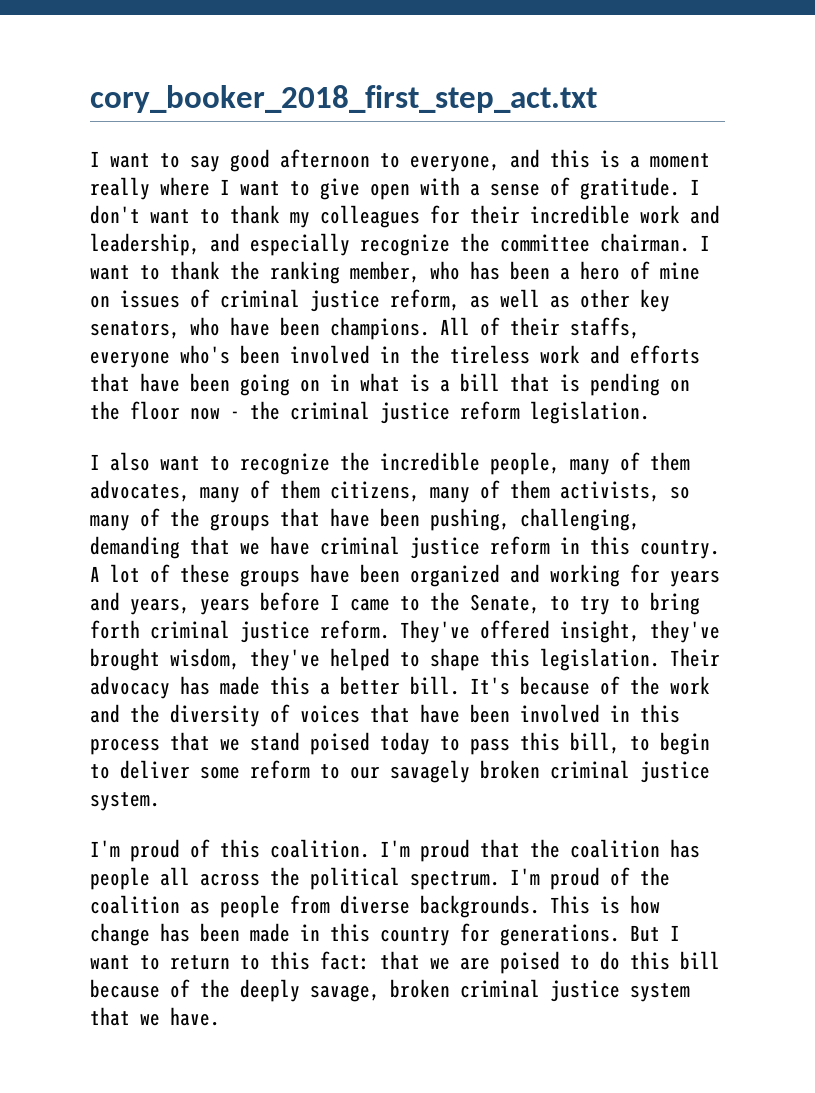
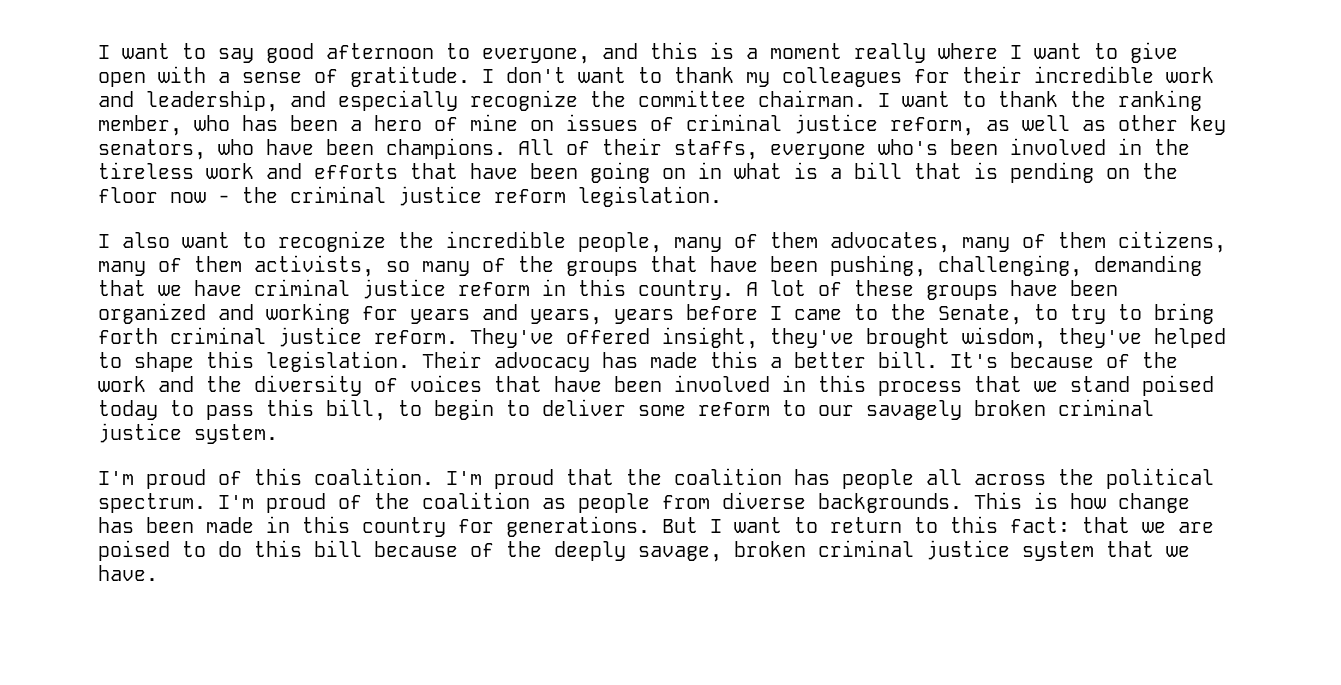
- cory_booker_2018_first_step_act.txt

